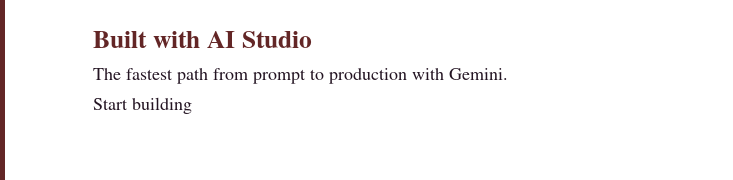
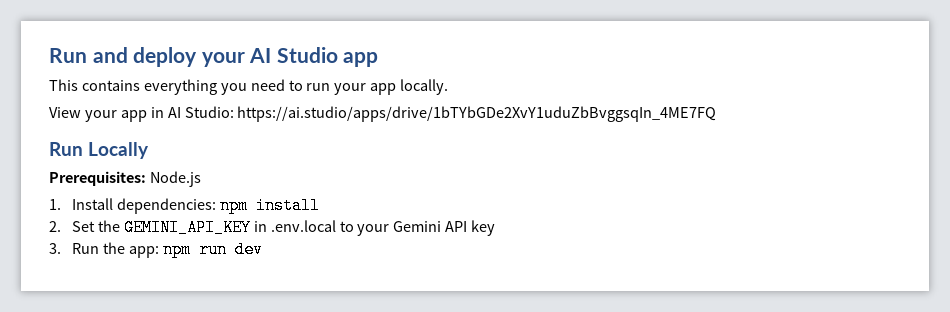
- Built with AI Studio
- The fastest path from prompt to production with Gemini.
- Start building
+ Run and deploy your AI Studio app
+ This contains everything you need to run your app locally.
+ View your app in AI Studio: https://ai.studio/apps/drive/1bTYbGDe2XvY1uduZbBvggsqIn_4ME7FQ
+ Run Locally
+ Prerequisites: Node.js
+ 1. Install dependencies: npm install
+ 2. Set the GEMINI_API_KEY in .env.local to your Gemini API key
+ 3. Run the app: npm run dev

